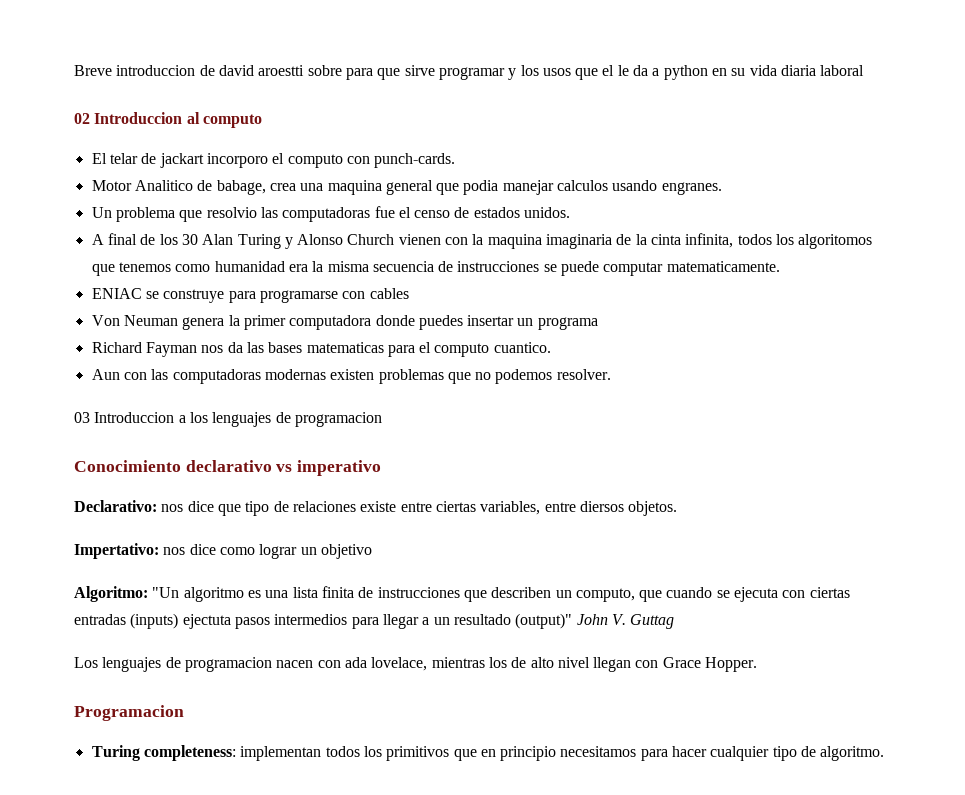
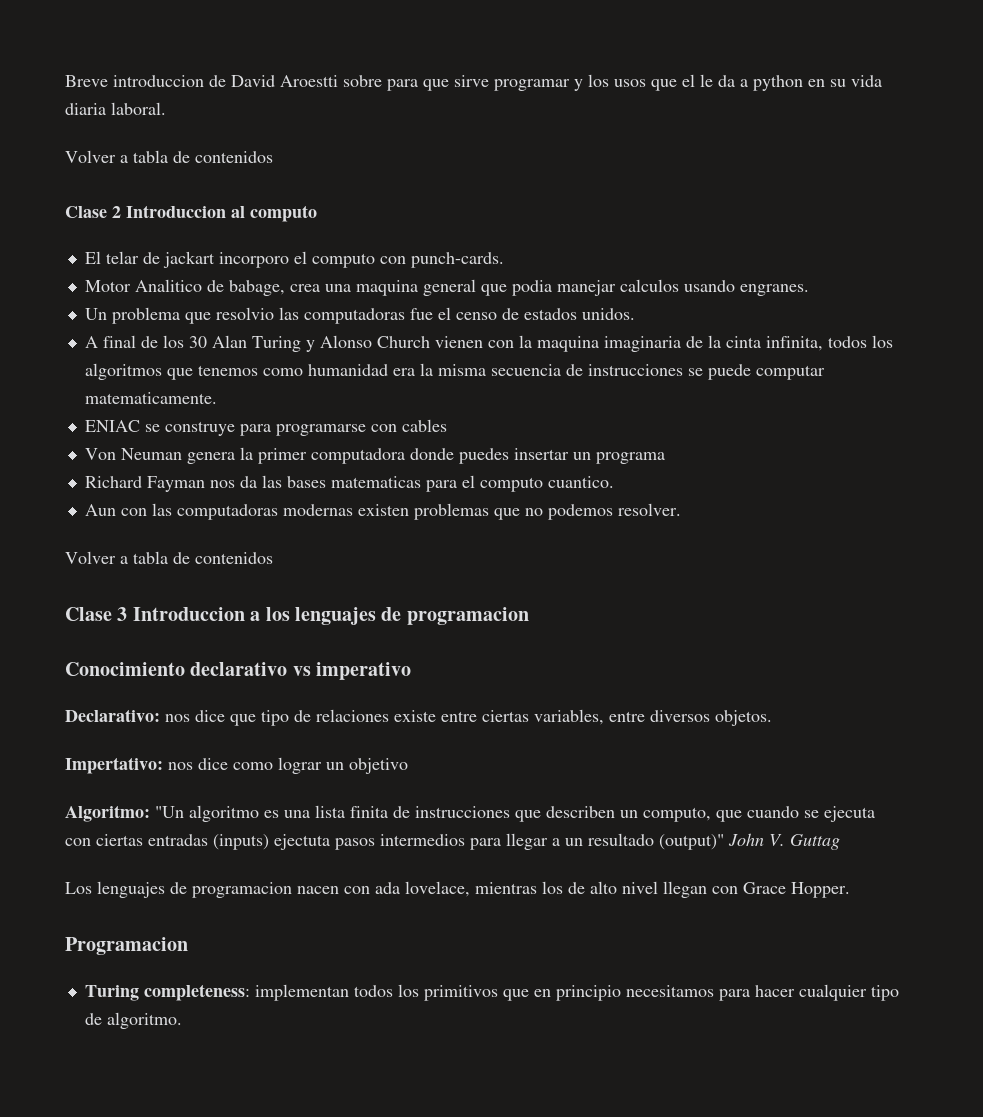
- Breve introduccion de david aroestti sobre para que sirve programar y los usos que el le da a python en su vida diaria laboral
- 02 Introduccion al computo
+ Breve introduccion de David Aroestti sobre para que sirve programar y los usos que el le da a python en su vida diaria laboral.
+ Volver a tabla de contenidos
+ Clase 2 Introduccion al computo
- A final de los 30 Alan Turing y Alonso Church vienen con la maquina imaginaria de la cinta infinita, todos los algoritomos que tenemos como humanidad era la misma secuencia de instrucciones se puede computar matematicamente.
+ A final de los 30 Alan Turing y Alonso Church vienen con la maquina imaginaria de la cinta infinita, todos los algoritmos que tenemos como humanidad era la misma secuencia de instrucciones se puede computar matematicamente.
  Aun con las computadoras modernas existen problemas que no podemos resolver.
- 03 Introduccion a los lenguajes de programacion
+ Volver a tabla de contenidos
+ Clase 3 Introduccion a los lenguajes de programacion
- Declarativo: nos dice que tipo de relaciones existe entre ciertas variables, entre diersos objetos.
+ Declarativo: nos dice que tipo de relaciones existe entre ciertas variables, entre diversos objetos.

